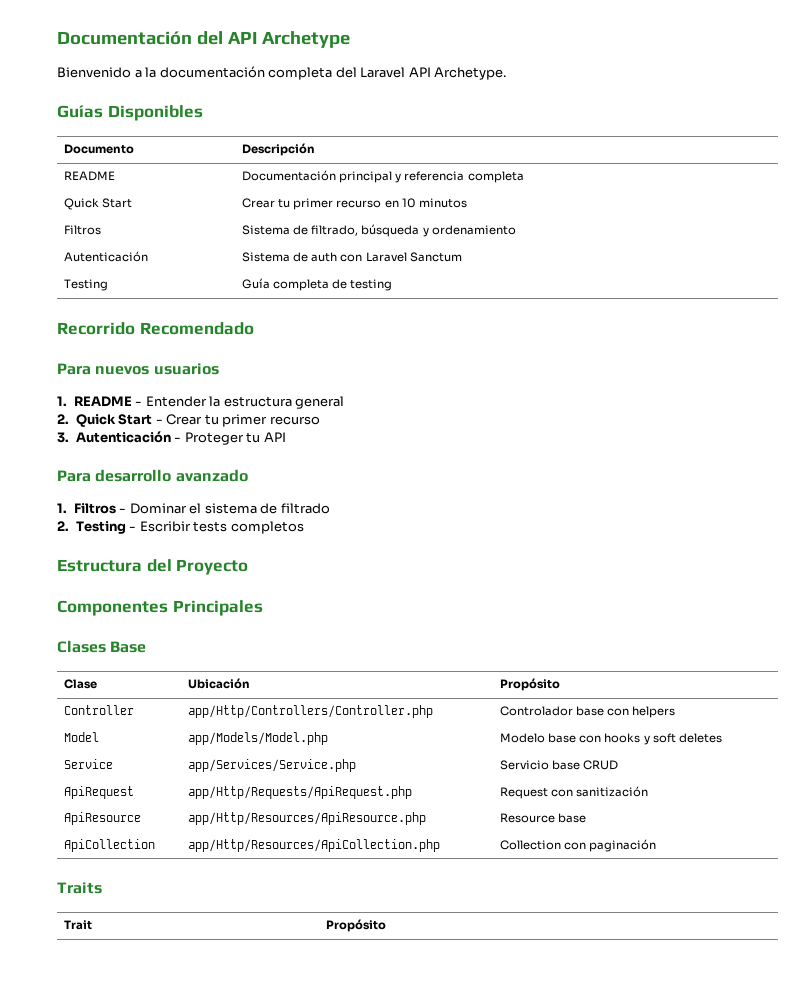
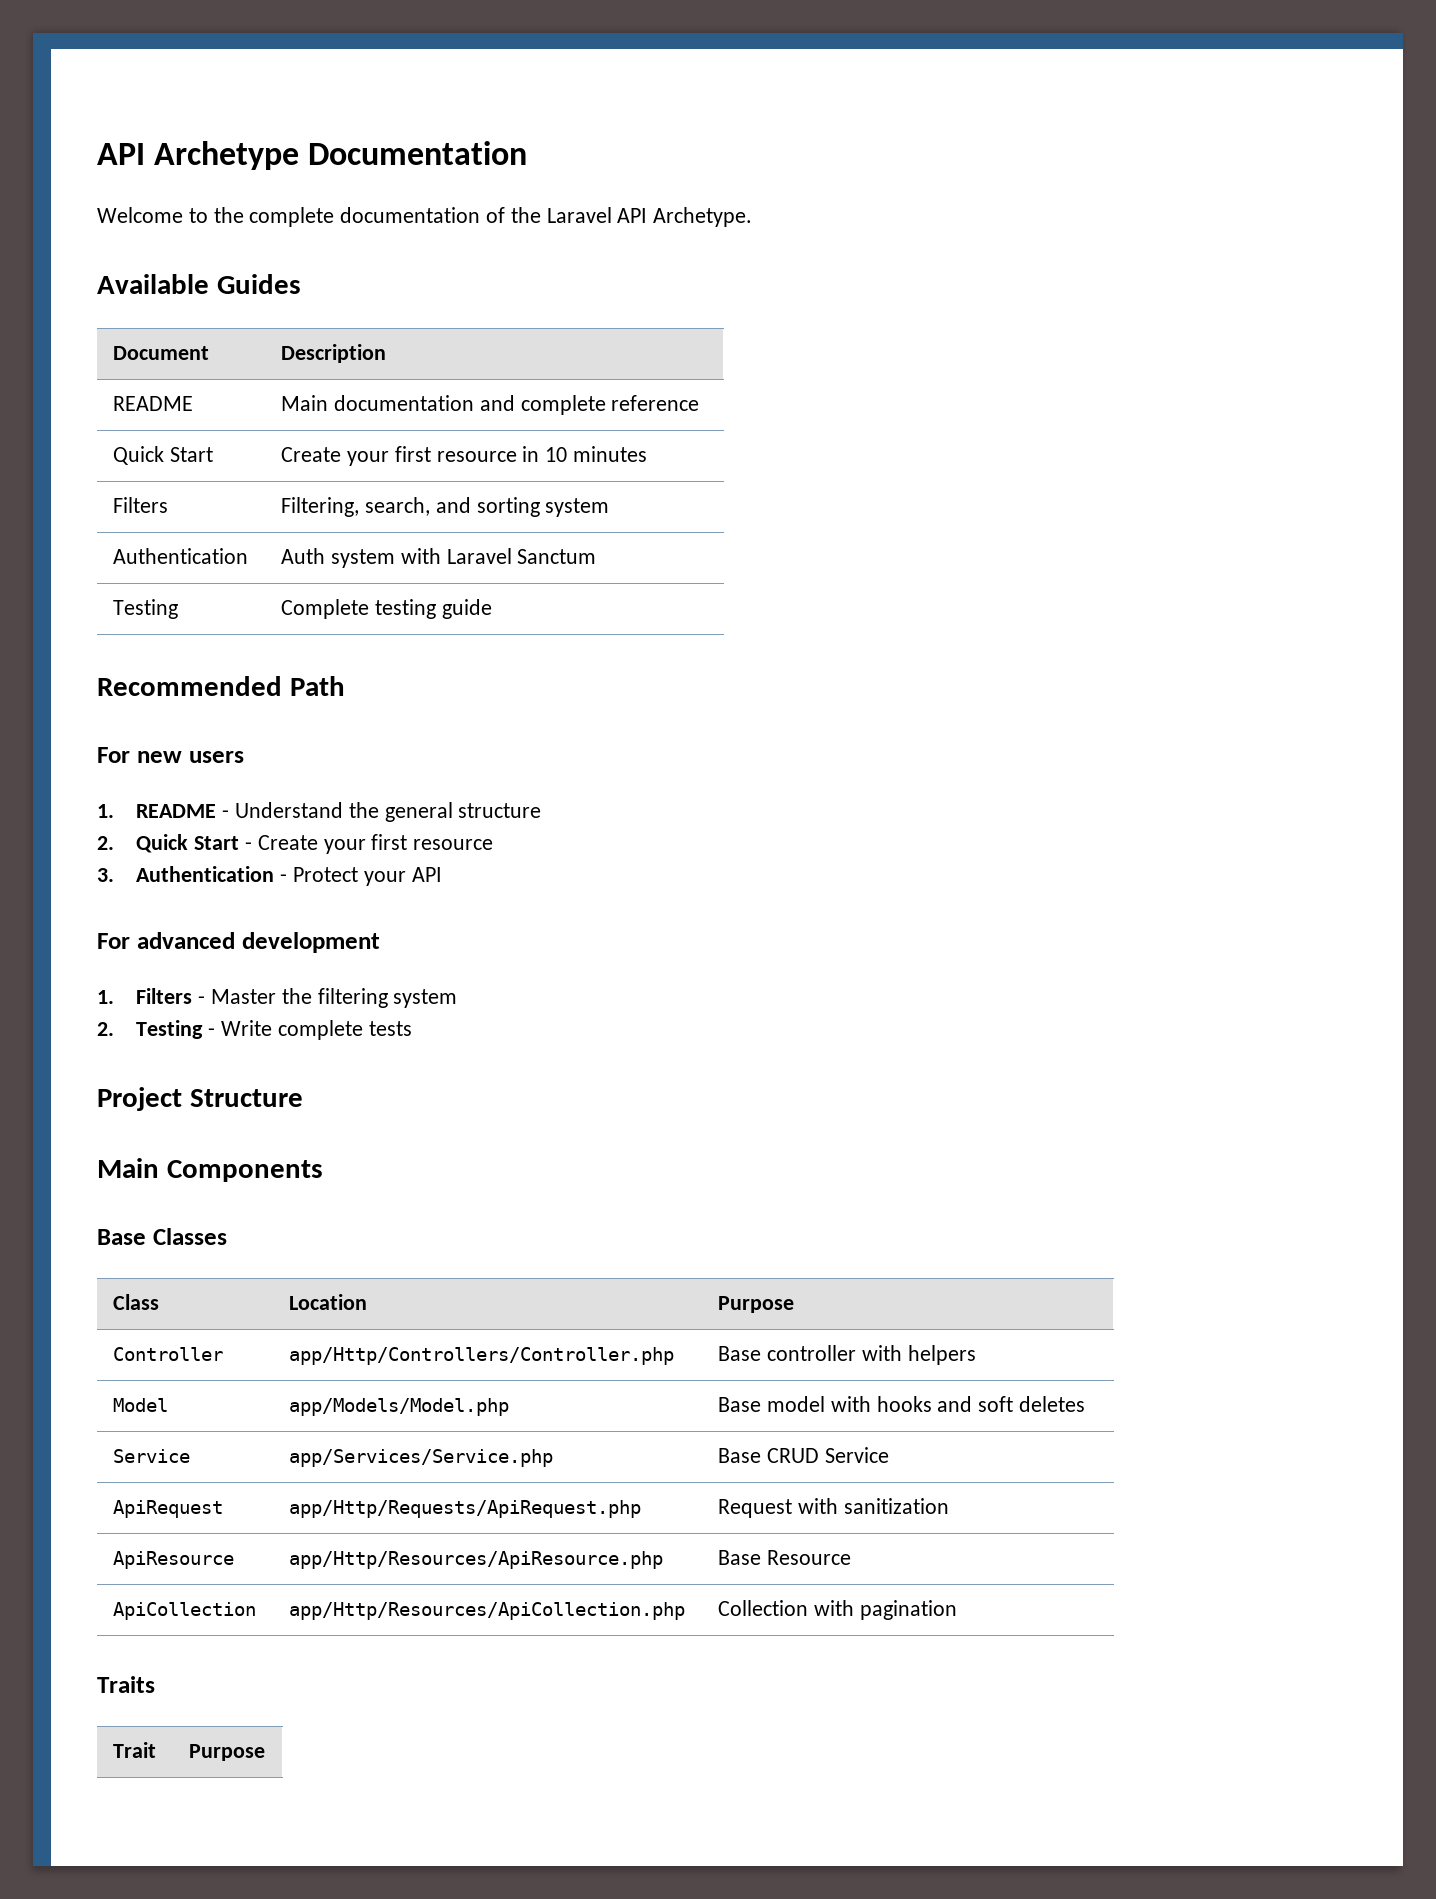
- Documentación del API Archetype
- Bienvenido a la documentación completa del Laravel API Archetype.
- Guías Disponibles
- Documento | Descripción
- README | Documentación principal y referencia completa
- Quick Start | Crear tu primer recurso en 10 minutos
- Filtros | Sistema de filtrado, búsqueda y ordenamiento
- Autenticación | Sistema de auth con Laravel Sanctum
- Testing | Guía completa de testing
- Recorrido Recomendado
- Para nuevos usuarios
+ API Archetype Documentation
+ Welcome to the complete documentation of the Laravel API Archetype.
+ Available Guides
+ Document | Description
+ README | Main documentation and complete reference
+ Quick Start | Create your first resource in 10 minutes
+ Filters | Filtering, search, and sorting system
+ Authentication | Auth system with Laravel Sanctum
+ Testing | Complete testing guide
+ Recommended Path
+ For new users
- 1. README - Entender la estructura general
+ 1. README - Understand the general structure
- 2. Quick Start - Crear tu primer recurso
- 3. Autenticación - Proteger tu API
- Para desarrollo avanzado
- 1. Filtros - Dominar el sistema de filtrado
+ 2. Quick Start - Create your first resource
+ 3. Authentication - Protect your API
+ For advanced development
+ 1. Filters - Master the filtering system
- 2. Testing - Escribir tests completos
- Estructura del Proyecto
- Componentes Principales
- Clases Base
- Clase | Ubicación | Propósito
+ 2. Testing - Write complete tests
+ Project Structure
+ Main Components
+ Base Classes
+ Class | Location | Purpose
- Controller | app/Http/Controllers/Controller.php | Controlador base con helpers
+ Controller | app/Http/Controllers/Controller.php | Base controller with helpers
- Model | app/Models/Model.php | Modelo base con hooks y soft deletes
+ Model | app/Models/Model.php | Base model with hooks and soft deletes
- Service | app/Services/Service.php | Servicio base CRUD
+ Service | app/Services/Service.php | Base CRUD Service
- ApiRequest | app/Http/Requests/ApiRequest.php | Request con sanitización
+ ApiRequest | app/Http/Requests/ApiRequest.php | Request with sanitization
- ApiResource | app/Http/Resources/ApiResource.php | Resource base
+ ApiResource | app/Http/Resources/ApiResource.php | Base Resource
- ApiCollection | app/Http/Resources/ApiCollection.php | Collection con paginación
+ ApiCollection | app/Http/Resources/ApiCollection.php | Collection with pagination
- Trait | Propósito
+ Trait | Purpose

